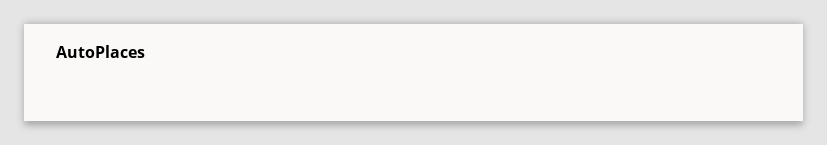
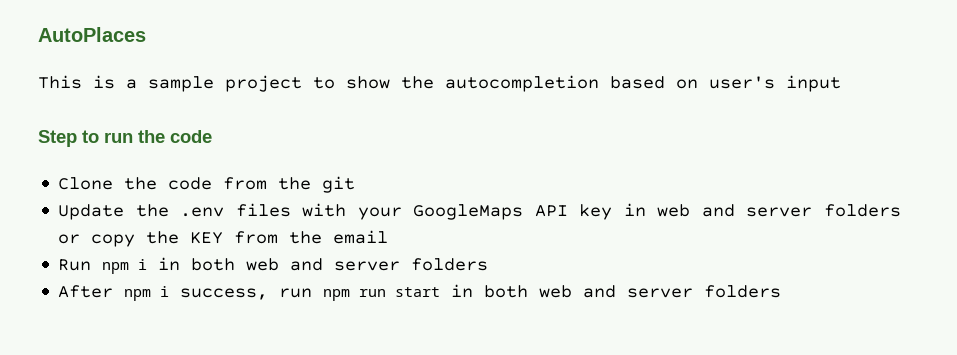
+ This is a sample project to show the autocompletion based on user's input
+ Step to run the code
+ Clone the code from the git
+ Update the .env files with your GoogleMaps API key in web and server folders or copy the KEY from the email
+ Run npm i in both web and server folders
+ After npm i success, run npm run start in both web and server folders

